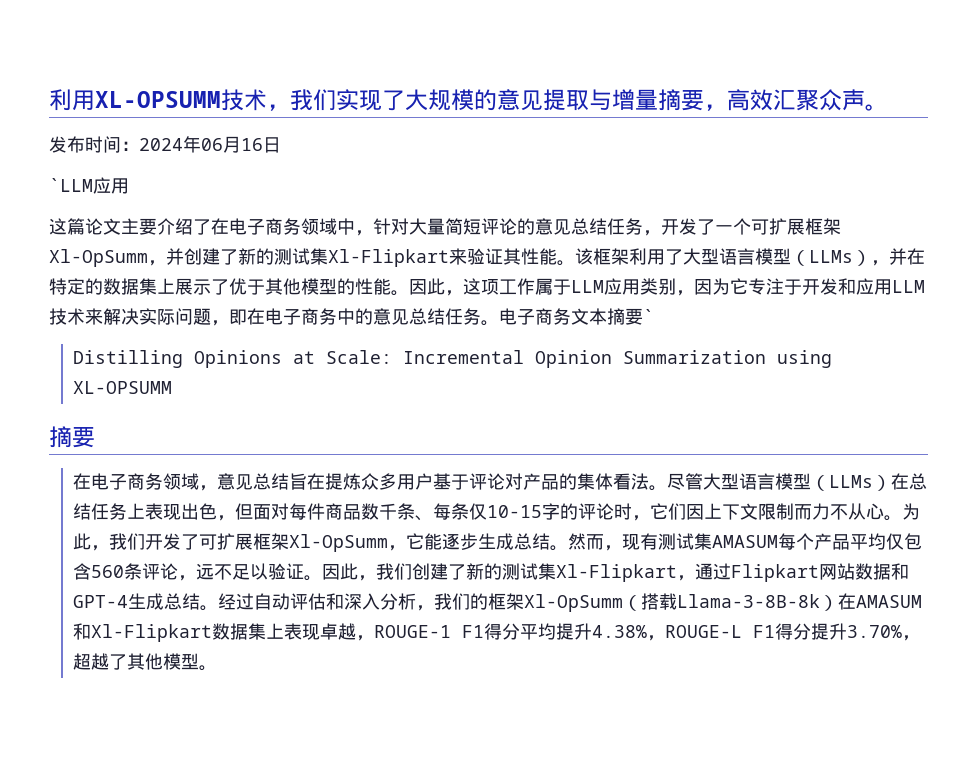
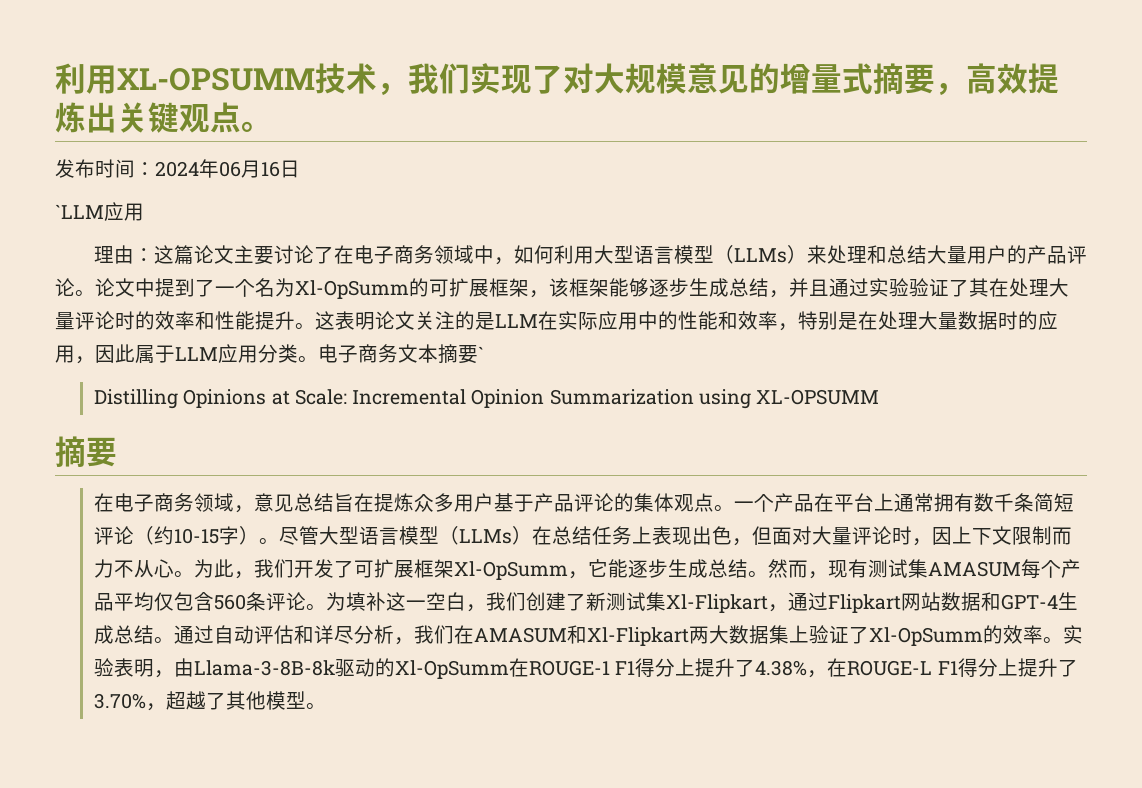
- 利用XL-OPSUMM技术，我们实现了大规模的意见提取与增量摘要，高效汇聚众声。
+ 利用XL-OPSUMM技术，我们实现了对大规模意见的增量式摘要，高效提炼出关键观点。
- 这篇论文主要介绍了在电子商务领域中，针对大量简短评论的意见总结任务，开发了一个可扩展框架Xl-OpSumm，并创建了新的测试集Xl-Flipkart来验证其性能。该框架利用了大型语言模型（LLMs），并在特定的数据集上展示了优于其他模型的性能。因此，这项工作属于LLM应用类别，因为它专注于开发和应用LLM技术来解决实际问题，即在电子商务中的意见总结任务。
+ 理由：这篇论文主要讨论了在电子商务领域中，如何利用大型语言模型（LLMs）来处理和总结大量用户的产品评论。论文中提到了一个名为Xl-OpSumm的可扩展框架，该框架能够逐步生成总结，并且通过实验验证了其在处理大量评论时的效率和性能提升。这表明论文关注的是LLM在实际应用中的性能和效率，特别是在处理大量数据时的应用，因此属于LLM应用分类。
- 在电子商务领域，意见总结旨在提炼众多用户基于评论对产品的集体看法。
+ 在电子商务领域，意见总结旨在提炼众多用户基于产品评论的集体观点。一个产品在平台上通常拥有数千条简短评论（约10-15字）。
- 尽管大型语言模型（LLMs）在总结任务上表现出色，但面对每件商品数千条、每条仅10-15字的评论时，它们因上下文限制而力不从心。
+ 尽管大型语言模型（LLMs）在总结任务上表现出色，但面对大量评论时，因上下文限制而力不从心。
- 然而，现有测试集AMASUM每个产品平均仅包含560条评论，远不足以验证。因此，我们创建了新的测试集Xl-Flipkart，通过Flipkart网站数据和GPT-4生成总结。
+ 然而，现有测试集AMASUM每个产品平均仅包含560条评论。为填补这一空白，我们创建了新测试集Xl-Flipkart，通过Flipkart网站数据和GPT-4生成总结。
- 经过自动评估和深入分析，我们的框架Xl-OpSumm（搭载Llama-3-8B-8k）在AMASUM和Xl-Flipkart数据集上表现卓越，ROUGE-1 F1得分平均提升4.38%，ROUGE-L F1得分提升3.70%，超越了其他模型。
+ 通过自动评估和详尽分析，我们在AMASUM和Xl-Flipkart两大数据集上验证了Xl-OpSumm的效率。实验表明，由Llama-3-8B-8k驱动的Xl-OpSumm在ROUGE-1 F1得分上提升了4.38%，在ROUGE-L F1得分上提升了3.70%，超越了其他模型。

